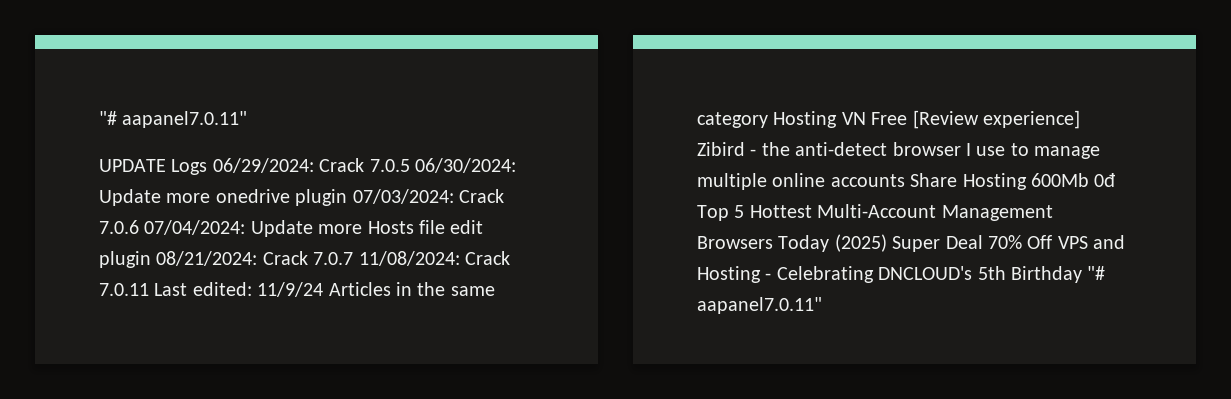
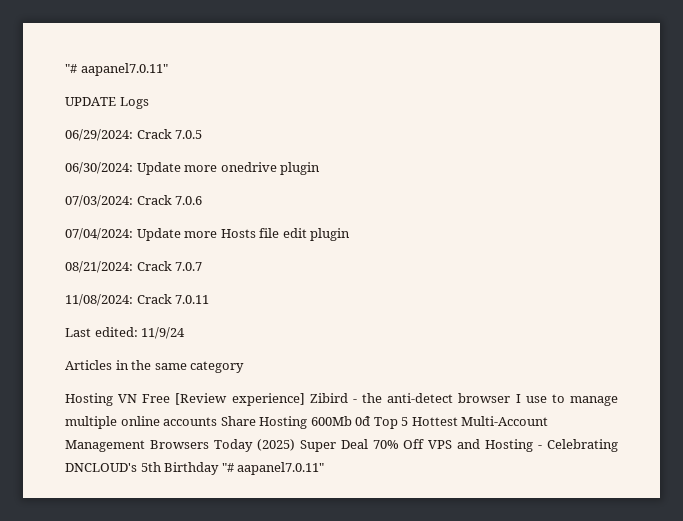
- UPDATE Logs 06/29/2024:
+ UPDATE Logs
+ 06/29/2024:
- Crack 7.0.5 06/30/2024:
+ Crack 7.0.5
+ 06/30/2024:
- Update more onedrive plugin 07/03/2024:
+ Update more onedrive plugin
+ 07/03/2024:
- Crack 7.0.6 07/04/2024:
+ Crack 7.0.6
+ 07/04/2024:
- Update more Hosts file edit plugin 08/21/2024:
+ Update more Hosts file edit plugin
+ 08/21/2024:
- Crack 7.0.7 11/08/2024:
+ Crack 7.0.7
+ 11/08/2024:
- Crack 7.0.11 Last edited:
+ Crack 7.0.11
+ Last edited:
- 11/9/24 Articles in the same category Hosting VN Free [Review experience] Zibird - the anti-detect browser I use to manage multiple online accounts Share Hosting 600Mb 0đ Top 5 Hottest Multi-Account Management Browsers Today (2025) Super Deal 70% Off VPS and Hosting - Celebrating DNCLOUD's 5th Birthday "# aapanel7.0.11"
+ 11/9/24
+ Articles in the same category
+ Hosting VN Free [Review experience] Zibird - the anti-detect browser I use to manage multiple online accounts Share Hosting 600Mb 0đ Top 5 Hottest Multi-Account Management Browsers Today (2025) Super Deal 70% Off VPS and Hosting - Celebrating DNCLOUD's 5th Birthday "# aapanel7.0.11"

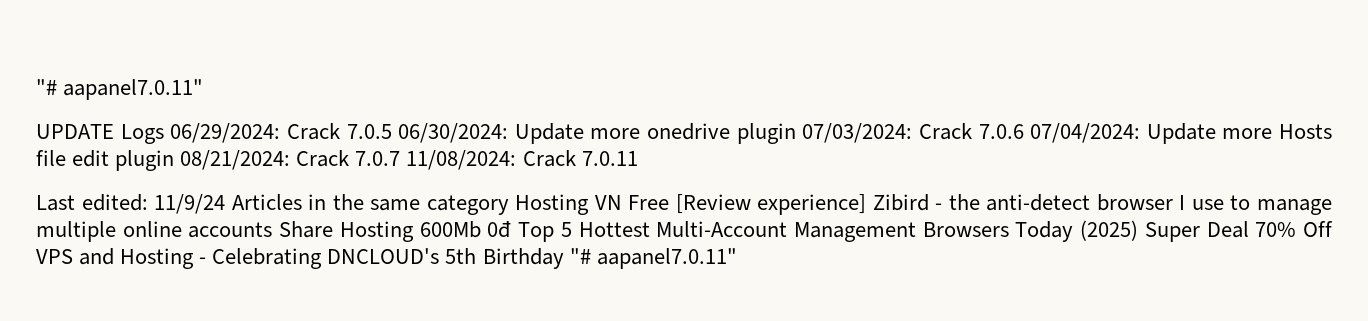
- UPDATE Logs
- 06/29/2024: Crack 7.0.5
- 06/30/2024: Update more onedrive plugin
- 07/03/2024: Crack 7.0.6
- 07/04/2024: Update more Hosts file edit plugin
- 08/21/2024: Crack 7.0.7
- 11/08/2024: Crack 7.0.11
+ UPDATE Logs 06/29/2024: Crack 7.0.5 06/30/2024: Update more onedrive plugin 07/03/2024: Crack 7.0.6 07/04/2024: Update more Hosts file edit plugin 08/21/2024: Crack 7.0.7 11/08/2024: Crack 7.0.11
- Last edited: 11/9/24
- Articles in the same category
- Hosting VN Free [Review experience] Zibird - the anti-detect browser I use to manage multiple online accounts Share Hosting 600Mb 0đ Top 5 Hottest Multi-Account Management Browsers Today (2025) Super Deal 70% Off VPS and Hosting - Celebrating DNCLOUD's 5th Birthday "# aapanel7.0.11"
+ Last edited: 11/9/24 Articles in the same category Hosting VN Free [Review experience] Zibird - the anti-detect browser I use to manage multiple online accounts Share Hosting 600Mb 0đ Top 5 Hottest Multi-Account Management Browsers Today (2025) Super Deal 70% Off VPS and Hosting - Celebrating DNCLOUD's 5th Birthday "# aapanel7.0.11"

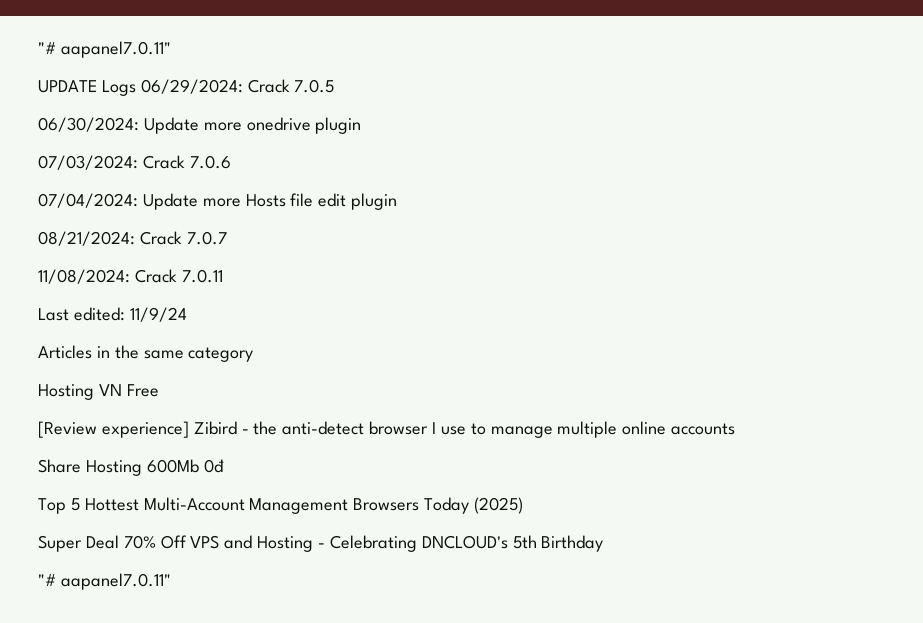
- UPDATE Logs 06/29/2024: Crack 7.0.5 06/30/2024: Update more onedrive plugin 07/03/2024: Crack 7.0.6 07/04/2024: Update more Hosts file edit plugin 08/21/2024: Crack 7.0.7 11/08/2024: Crack 7.0.11
+ UPDATE Logs 06/29/2024: Crack 7.0.5
+ 06/30/2024: Update more onedrive plugin
+ 07/03/2024: Crack 7.0.6
+ 07/04/2024: Update more Hosts file edit plugin
+ 08/21/2024: Crack 7.0.7
+ 11/08/2024: Crack 7.0.11
- Last edited: 11/9/24 Articles in the same category Hosting VN Free [Review experience] Zibird - the anti-detect browser I use to manage multiple online accounts Share Hosting 600Mb 0đ Top 5 Hottest Multi-Account Management Browsers Today (2025) Super Deal 70% Off VPS and Hosting - Celebrating DNCLOUD's 5th Birthday "# aapanel7.0.11"
+ Last edited: 11/9/24
+ Articles in the same category
+ Hosting VN Free
+ [Review experience] Zibird - the anti-detect browser I use to manage multiple online accounts
+ Share Hosting 600Mb 0đ
+ Top 5 Hottest Multi-Account Management Browsers Today (2025)
+ Super Deal 70% Off VPS and Hosting - Celebrating DNCLOUD's 5th Birthday
+ "# aapanel7.0.11"

